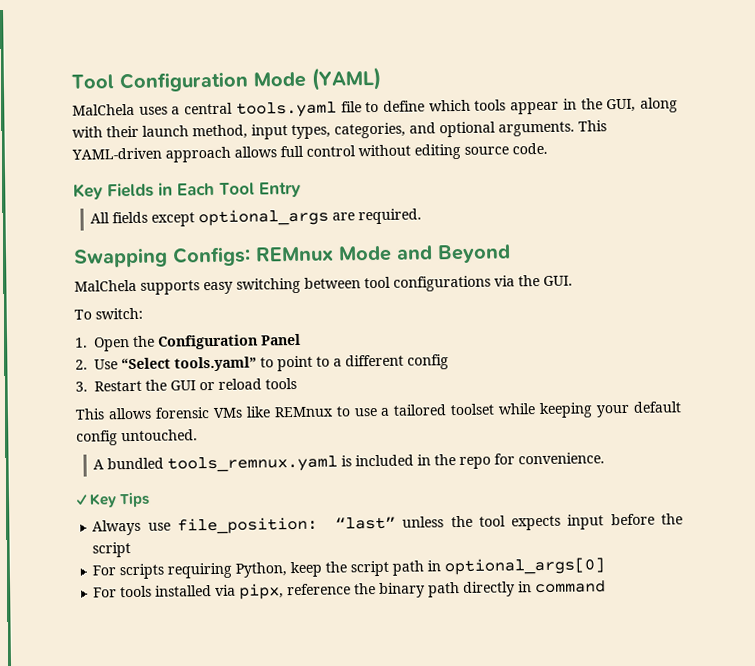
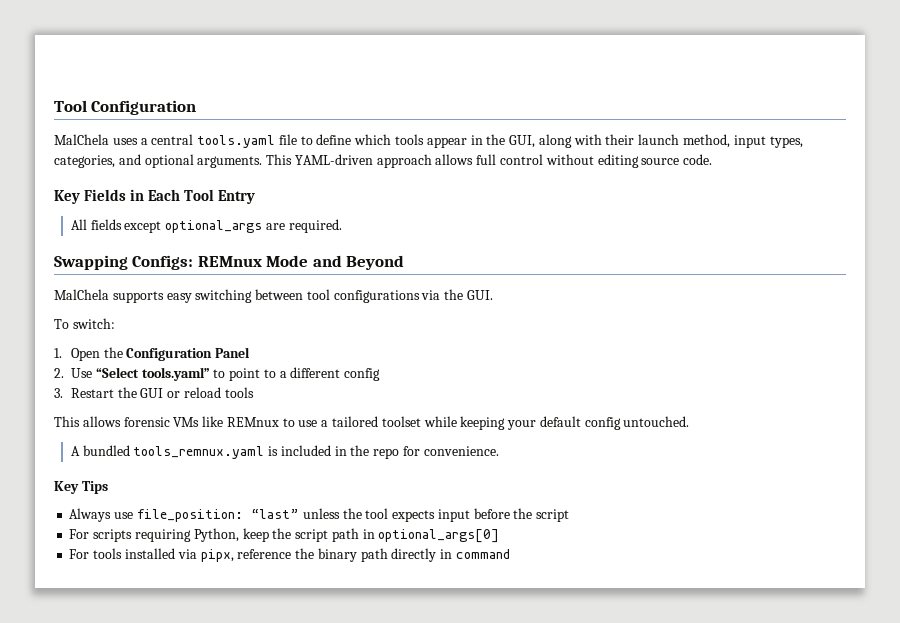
- Tool Configuration Mode (YAML)
+ Tool Configuration
- ✓ Key Tips
+ Key Tips

